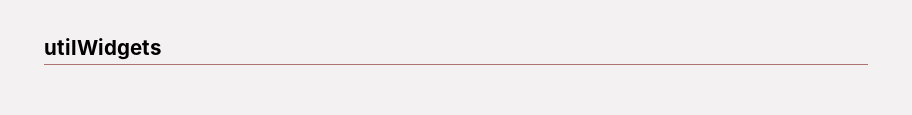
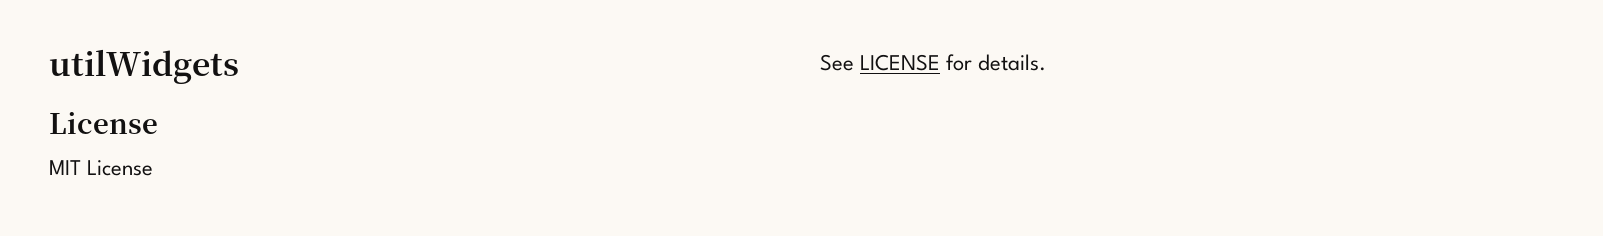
  utilWidgets
+ License
+ MIT License
+ See LICENSE for details.

